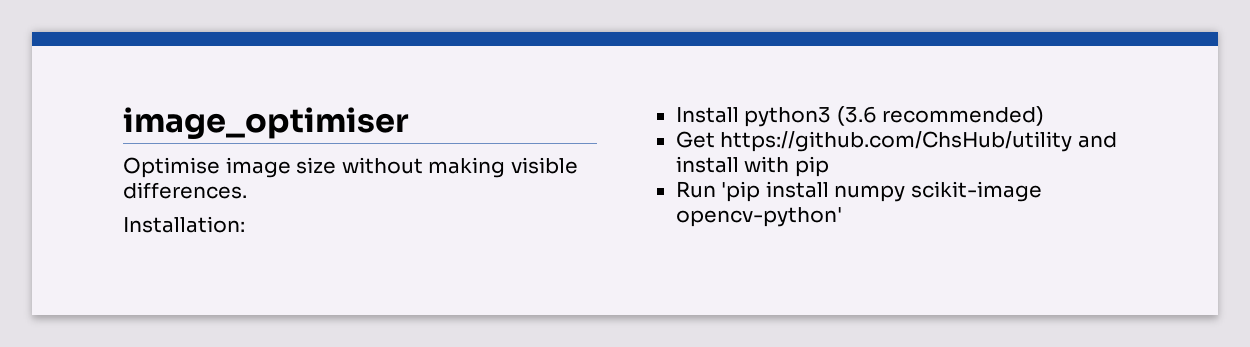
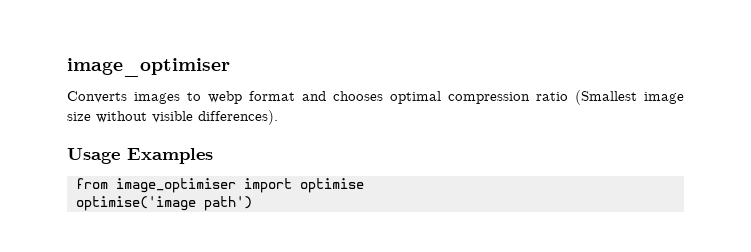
- Optimise image size without making visible differences.
- Installation:
- Install python3 (3.6 recommended)
- Get https://github.com/ChsHub/utility and install with pip
- Run 'pip install numpy scikit-image opencv-python'
+ Converts images to webp format and chooses optimal compression ratio (Smallest image size without visible differences).
+ Usage Examples
+ from image_optimiser import optimise
+ optimise('image path')

